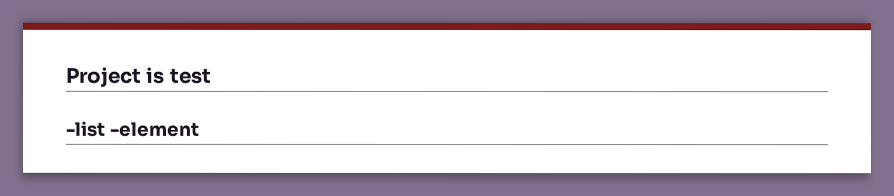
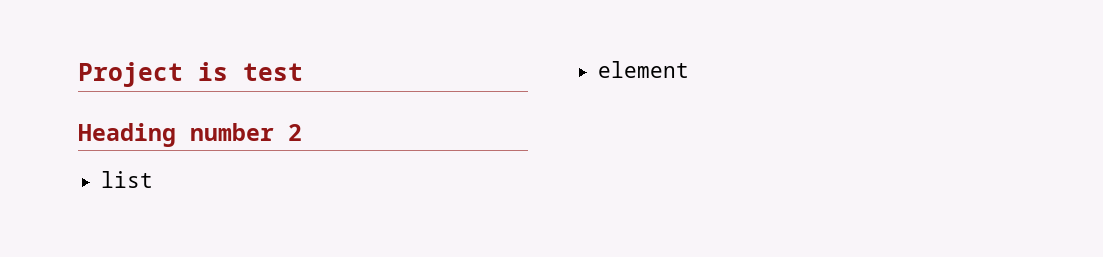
- -list -element
+ Heading number 2
+ list
+ element

